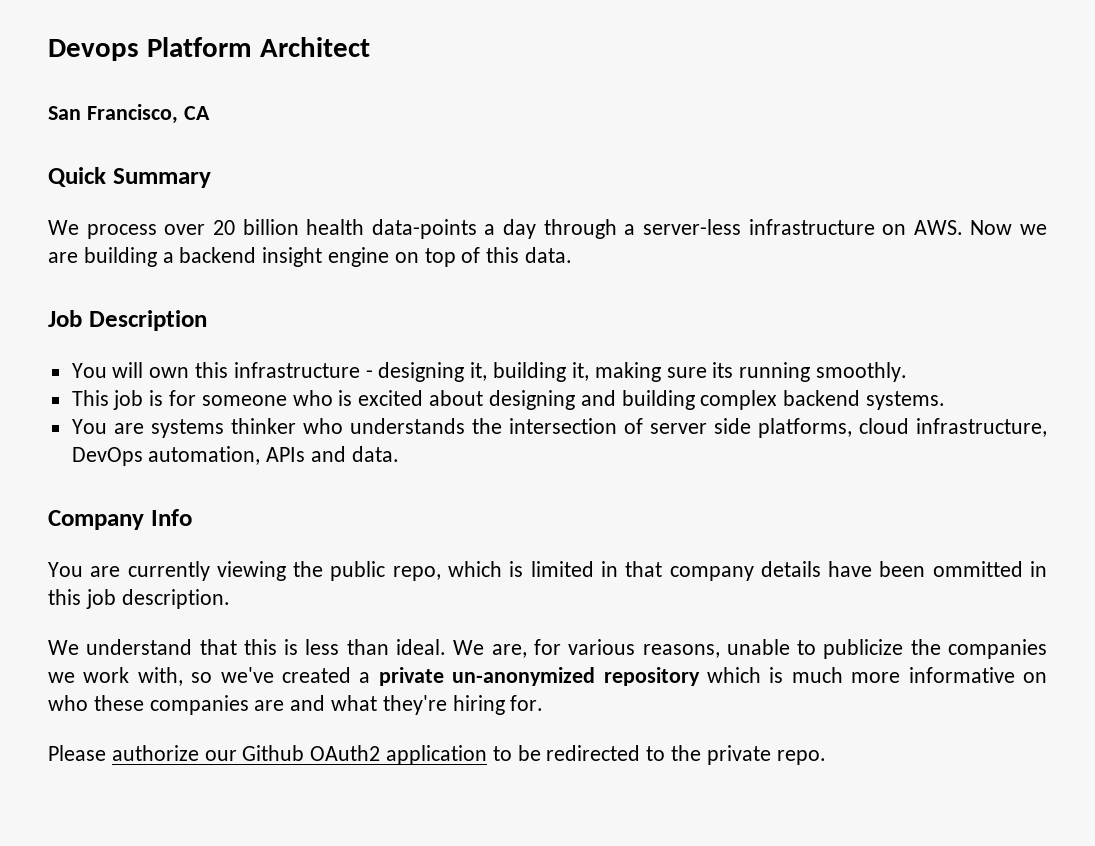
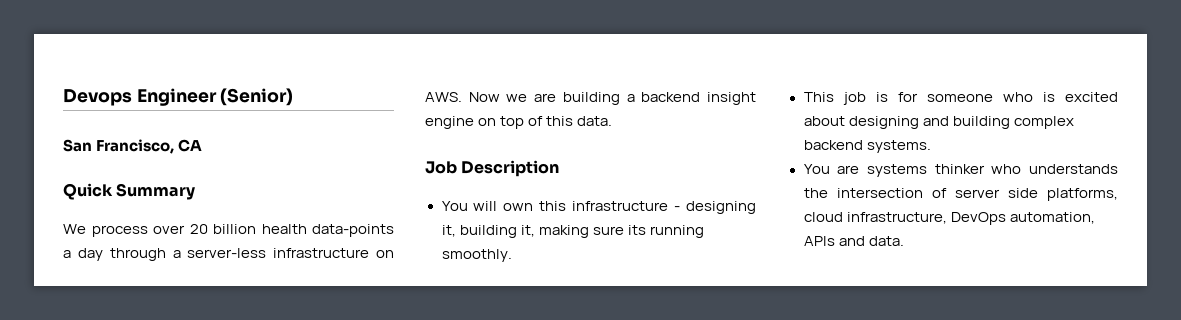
- Devops Platform Architect
+ Devops Engineer (Senior)
- Company Info
- You are currently viewing the public repo, which is limited in that company details have been ommitted in this job description.
- We understand that this is less than ideal. We are, for various reasons, unable to publicize the companies we work with, so we've created a private un-anonymized repository which is much more informative on who these companies are and what they're hiring for.
- Please authorize our Github OAuth2 application to be redirected to the private repo.

